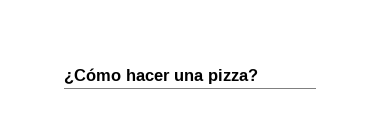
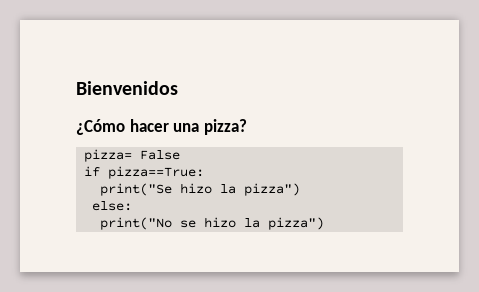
+ Bienvenidos
+ pizza= False
+ if pizza==True:
+ print("Se hizo la pizza")
+ else:
+ print("No se hizo la pizza")

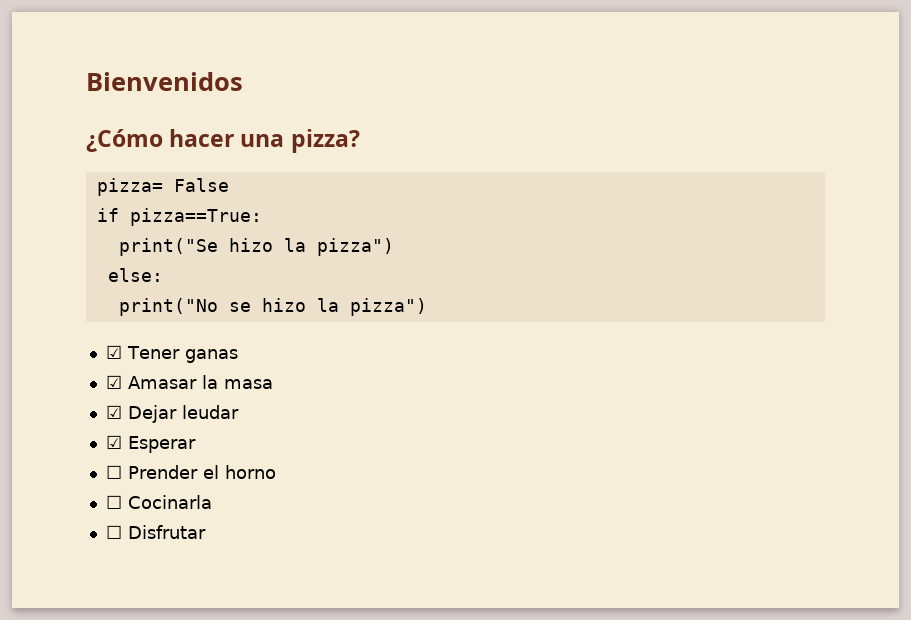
+ ☑ Tener ganas
+ ☑ Amasar la masa
+ ☑ Dejar leudar
+ ☑ Esperar
+ ☐ Prender el horno
+ ☐ Cocinarla
+ ☐ Disfrutar

